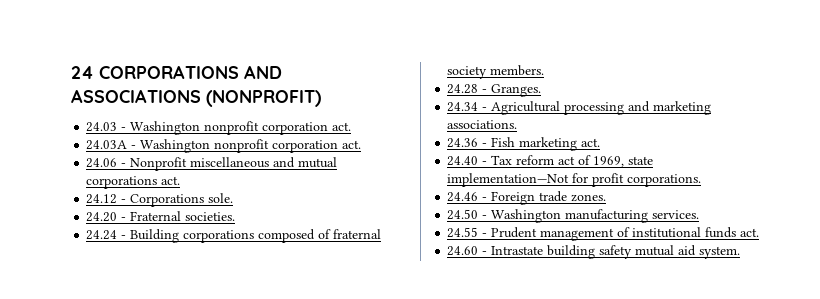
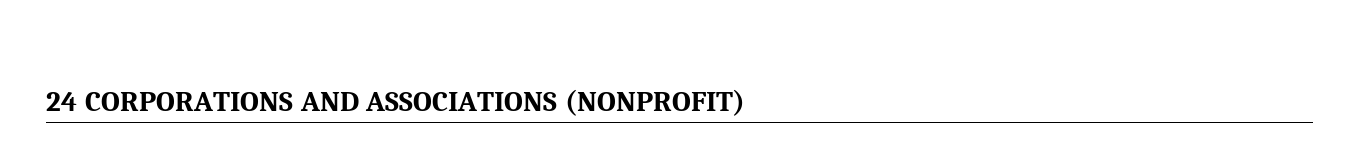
- 24.03 - Washington nonprofit corporation act.
- 24.03A - Washington nonprofit corporation act.
- 24.06 - Nonprofit miscellaneous and mutual corporations act.
- 24.12 - Corporations sole.
- 24.20 - Fraternal societies.
- 24.24 - Building corporations composed of fraternal society members.
- 24.28 - Granges.
- 24.34 - Agricultural processing and marketing associations.
- 24.36 - Fish marketing act.
- 24.40 - Tax reform act of 1969, state implementation—Not for profit corporations.
- 24.46 - Foreign trade zones.
- 24.50 - Washington manufacturing services.
- 24.55 - Prudent management of institutional funds act.
- 24.60 - Intrastate building safety mutual aid system.

